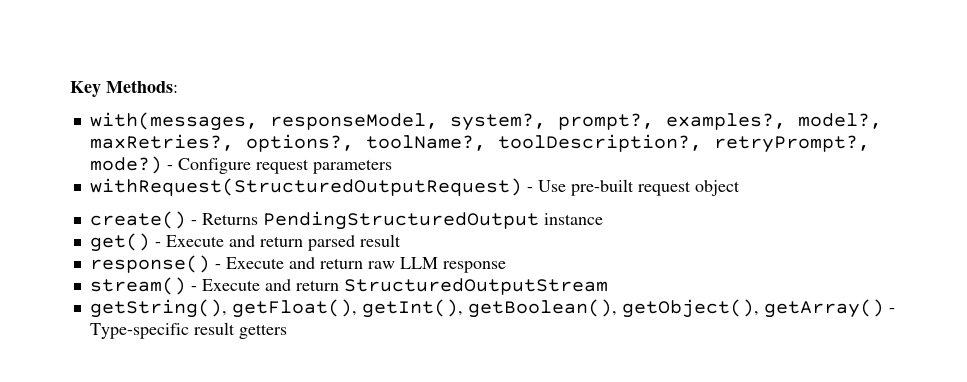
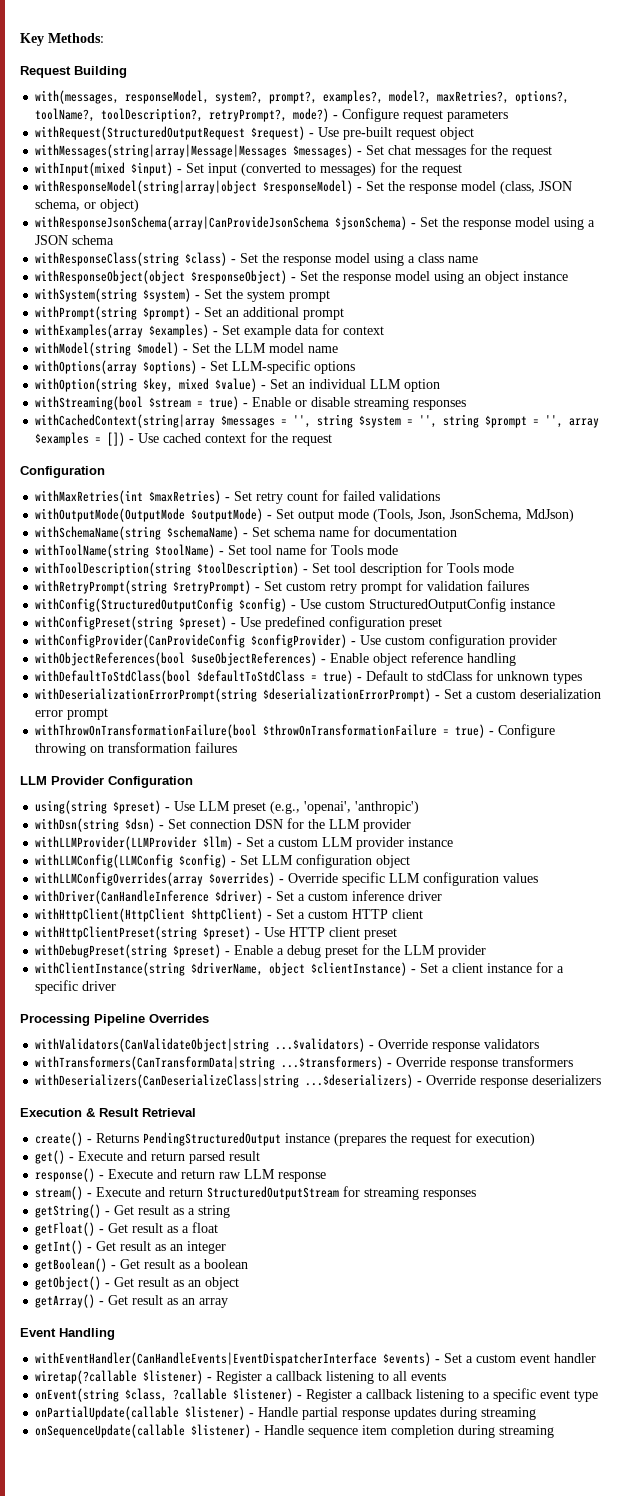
+ Request Building
- withRequest(StructuredOutputRequest) - Use pre-built request object
+ withRequest(StructuredOutputRequest $request) - Use pre-built request object
+ withMessages(string|array|Message|Messages $messages) - Set chat messages for the request
+ withInput(mixed $input) - Set input (converted to messages) for the request
+ withResponseModel(string|array|object $responseModel) - Set the response model (class, JSON schema, or object)
+ withResponseJsonSchema(array|CanProvideJsonSchema $jsonSchema) - Set the response model using a JSON schema
+ withResponseClass(string $class) - Set the response model using a class name
+ withResponseObject(object $responseObject) - Set the response model using an object instance
+ withSystem(string $system) - Set the system prompt
+ withPrompt(string $prompt) - Set an additional prompt
+ withExamples(array $examples) - Set example data for context
+ withModel(string $model) - Set the LLM model name
+ withOptions(array $options) - Set LLM-specific options
+ withOption(string $key, mixed $value) - Set an individual LLM option
+ withStreaming(bool $stream = true) - Enable or disable streaming responses
+ withCachedContext(string|array $messages = '', string $system = '', string $prompt = '', array $examples = []) - Use cached context for the request
+ Configuration
+ withMaxRetries(int $maxRetries) - Set retry count for failed validations
+ withOutputMode(OutputMode $outputMode) - Set output mode (Tools, Json, JsonSchema, MdJson)
+ withSchemaName(string $schemaName) - Set schema name for documentation
+ withToolName(string $toolName) - Set tool name for Tools mode
+ withToolDescription(string $toolDescription) - Set tool description for Tools mode
+ withRetryPrompt(string $retryPrompt) - Set custom retry prompt for validation failures
+ withConfig(StructuredOutputConfig $config) - Use custom StructuredOutputConfig instance
+ withConfigPreset(string $preset) - Use predefined configuration preset
+ withConfigProvider(CanProvideConfig $configProvider) - Use custom configuration provider
+ withObjectReferences(bool $useObjectReferences) - Enable object reference handling
+ withDefaultToStdClass(bool $defaultToStdClass = true) - Default to stdClass for unknown types
+ withDeserializationErrorPrompt(string $deserializationErrorPrompt) - Set a custom deserialization error prompt
+ withThrowOnTransformationFailure(bool $throwOnTransformationFailure = true) - Configure throwing on transformation failures
+ LLM Provider Configuration
+ using(string $preset) - Use LLM preset (e.g., 'openai', 'anthropic')
+ withDsn(string $dsn) - Set connection DSN for the LLM provider
+ withLLMProvider(LLMProvider $llm) - Set a custom LLM provider instance
+ withLLMConfig(LLMConfig $config) - Set LLM configuration object
+ withLLMConfigOverrides(array $overrides) - Override specific LLM configuration values
+ withDriver(CanHandleInference $driver) - Set a custom inference driver
+ withHttpClient(HttpClient $httpClient) - Set a custom HTTP client
+ withHttpClientPreset(string $preset) - Use HTTP client preset
+ withDebugPreset(string $preset) - Enable a debug preset for the LLM provider
+ withClientInstance(string $driverName, object $clientInstance) - Set a client instance for a specific driver
+ Processing Pipeline Overrides
+ withValidators(CanValidateObject|string ...$validators) - Override response validators
+ withTransformers(CanTransformData|string ...$transformers) - Override response transformers
+ withDeserializers(CanDeserializeClass|string ...$deserializers) - Override response deserializers
+ Execution & Result Retrieval
- create() - Returns PendingStructuredOutput instance
+ create() - Returns PendingStructuredOutput instance (prepares the request for execution)
- stream() - Execute and return StructuredOutputStream
- getString(), getFloat(), getInt(), getBoolean(), getObject(), getArray() - Type-specific result getters
+ stream() - Execute and return StructuredOutputStream for streaming responses
+ getString() - Get result as a string
+ getFloat() - Get result as a float
+ getInt() - Get result as an integer
+ getBoolean() - Get result as a boolean
+ getObject() - Get result as an object
+ getArray() - Get result as an array
+ Event Handling
+ withEventHandler(CanHandleEvents|EventDispatcherInterface $events) - Set a custom event handler
+ wiretap(?callable $listener) - Register a callback listening to all events
+ onEvent(string $class, ?callable $listener) - Register a callback listening to a specific event type
+ onPartialUpdate(callable $listener) - Handle partial response updates during streaming
+ onSequenceUpdate(callable $listener) - Handle sequence item completion during streaming

